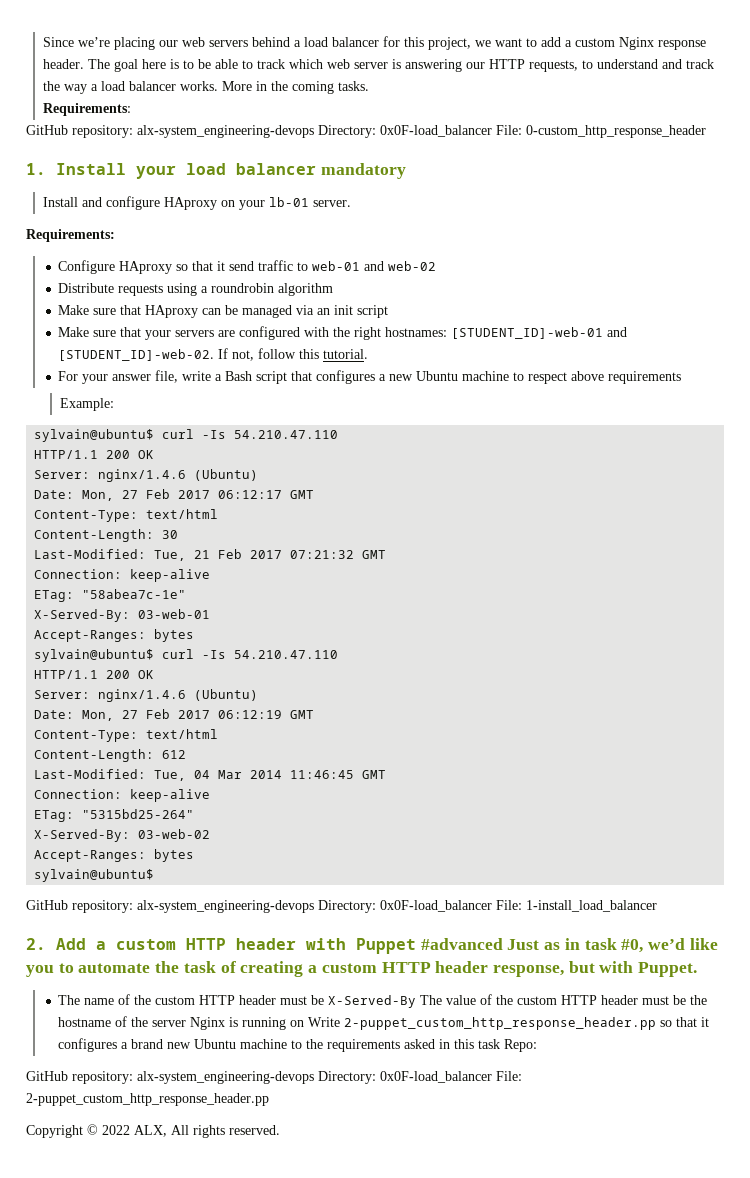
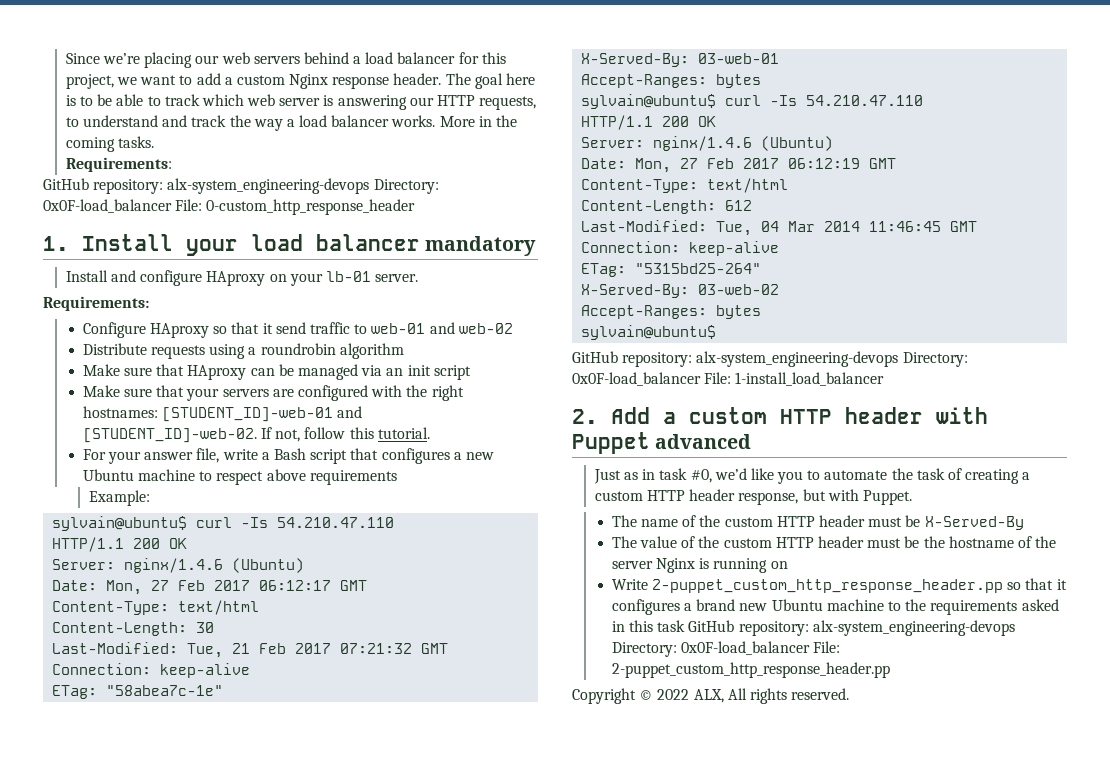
- 2. Add a custom HTTP header with Puppet #advanced Just as in task #0, we’d like you to automate the task of creating a custom HTTP header response, but with Puppet.
+ 2. Add a custom HTTP header with Puppet advanced
+ Just as in task #0, we’d like you to automate the task of creating a custom HTTP header response, but with Puppet.
- The name of the custom HTTP header must be X-Served-By The value of the custom HTTP header must be the hostname of the server Nginx is running on Write 2-puppet_custom_http_response_header.pp so that it configures a brand new Ubuntu machine to the requirements asked in this task Repo:
- GitHub repository: alx-system_engineering-devops Directory: 0x0F-load_balancer File: 2-puppet_custom_http_response_header.pp
+ The name of the custom HTTP header must be X-Served-By
+ The value of the custom HTTP header must be the hostname of the server Nginx is running on
+ Write 2-puppet_custom_http_response_header.pp so that it configures a brand new Ubuntu machine to the requirements asked in this task GitHub repository: alx-system_engineering-devops Directory: 0x0F-load_balancer File: 2-puppet_custom_http_response_header.pp

